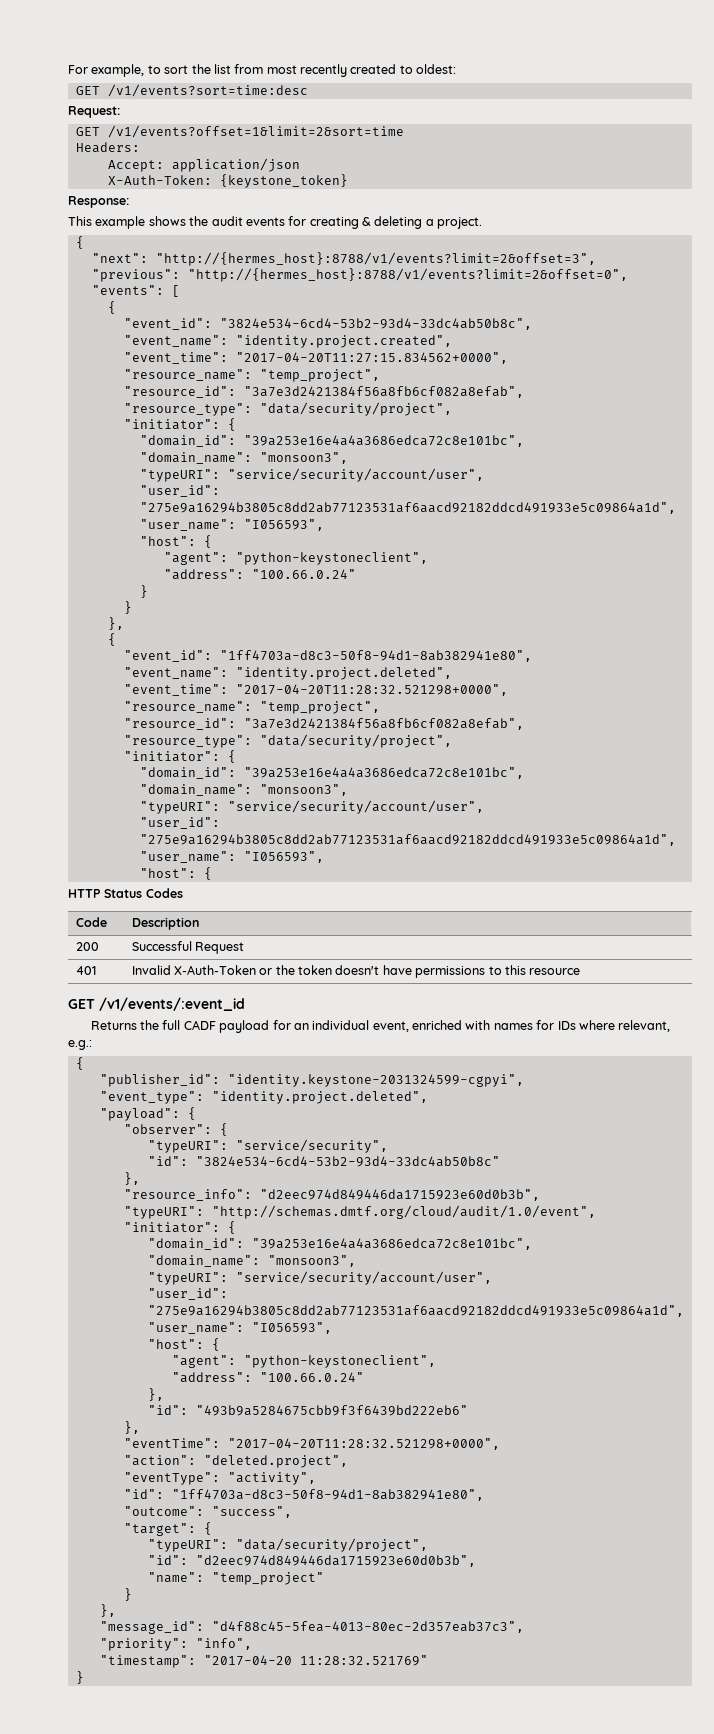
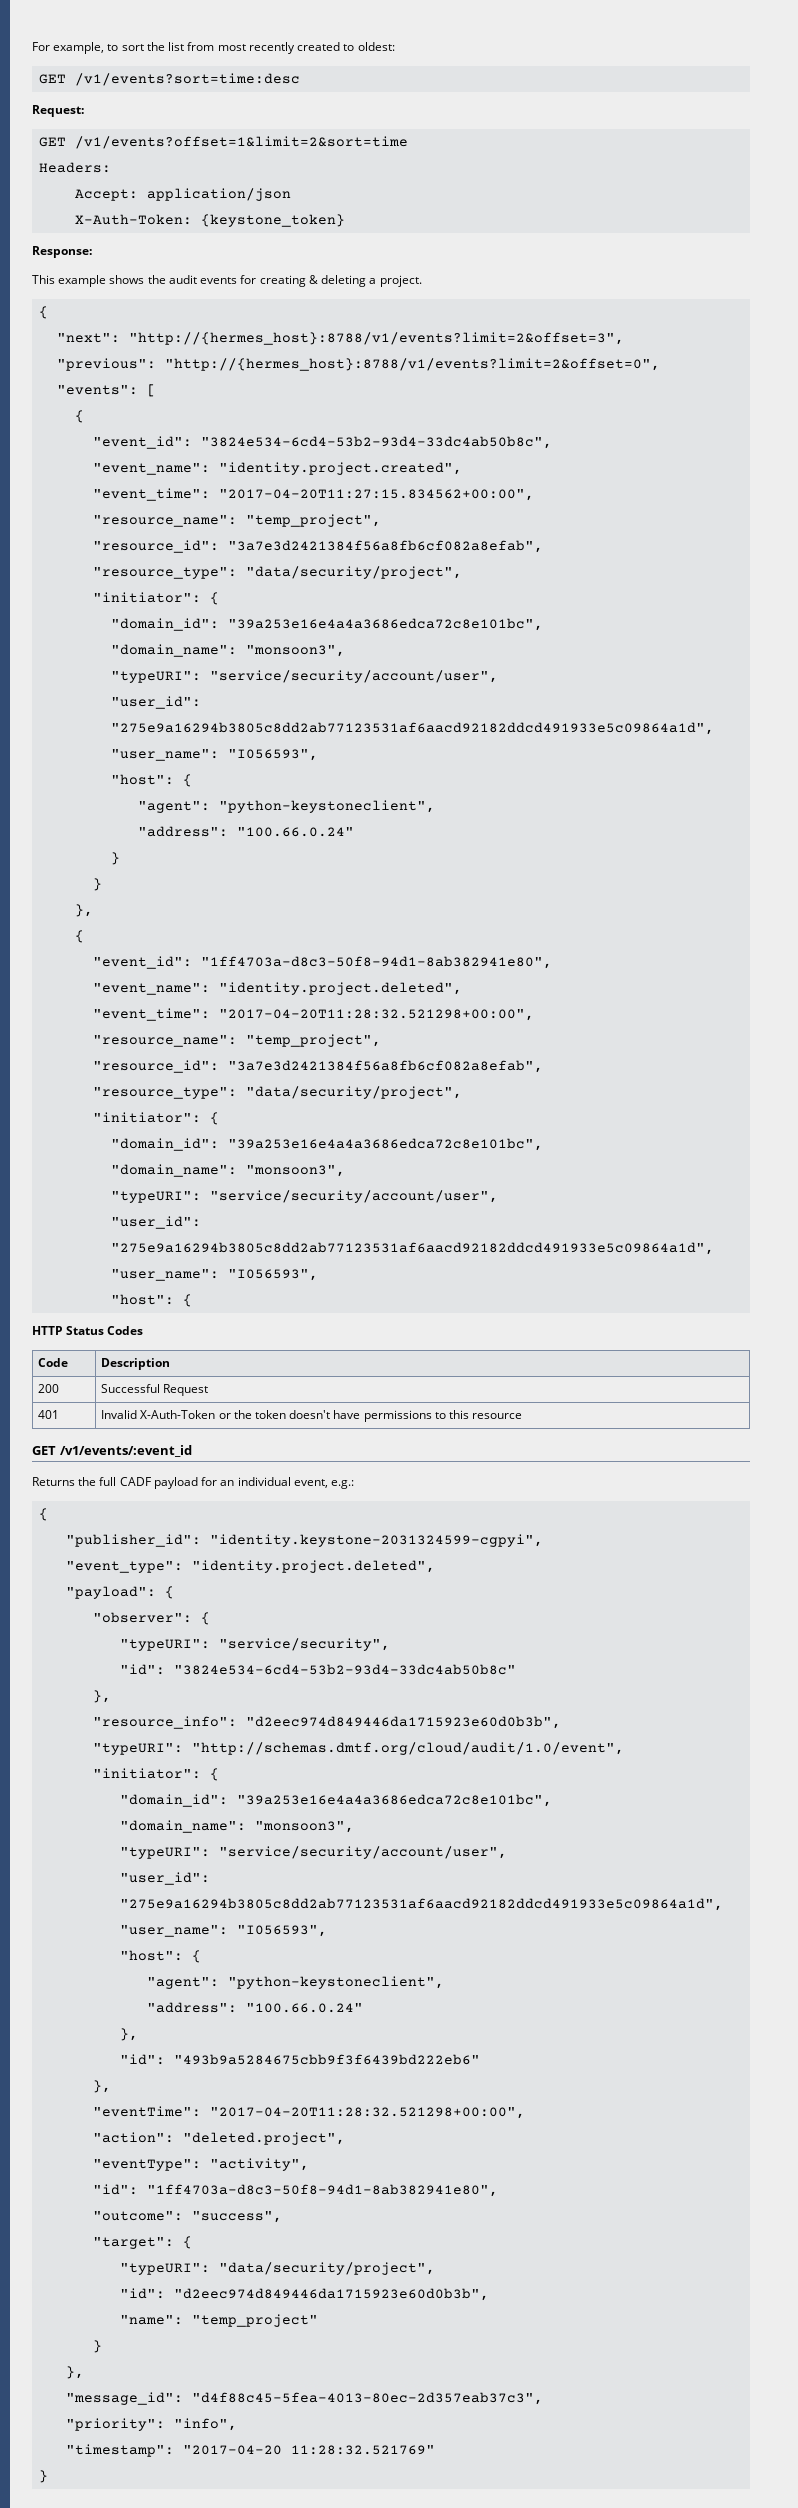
- "event_time": "2017-04-20T11:27:15.834562+0000",
+ "event_time": "2017-04-20T11:27:15.834562+00:00",
- "event_time": "2017-04-20T11:28:32.521298+0000",
+ "event_time": "2017-04-20T11:28:32.521298+00:00",
- Returns the full CADF payload for an individual event, enriched with names for IDs where relevant, e.g.:
+ Returns the full CADF payload for an individual event, e.g.:
- "eventTime": "2017-04-20T11:28:32.521298+0000",
+ "eventTime": "2017-04-20T11:28:32.521298+00:00",

